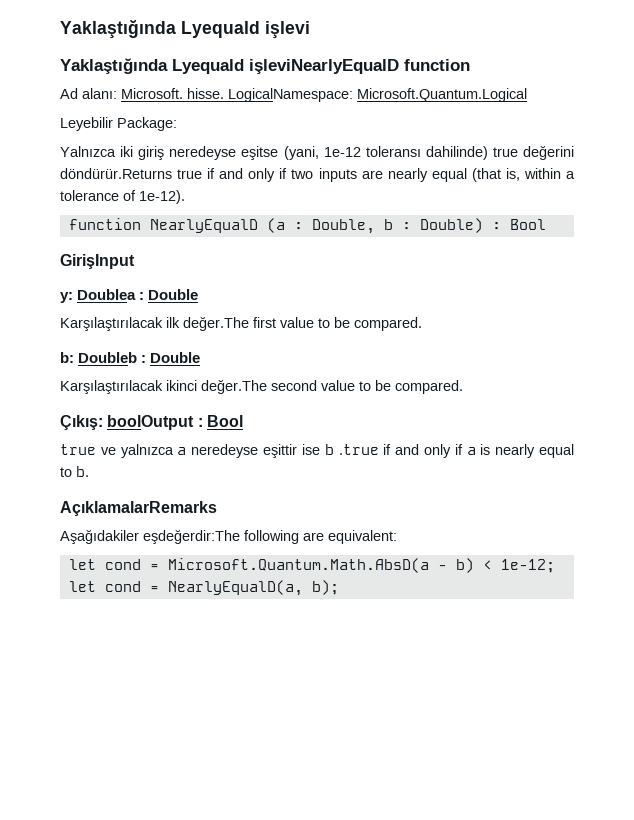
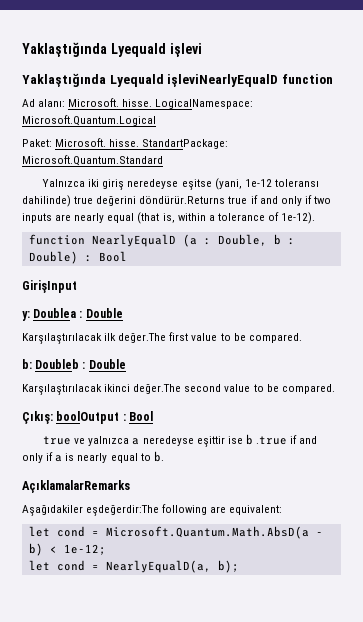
- Leyebilir Package:
+ Paket: Microsoft. hisse. StandartPackage: Microsoft.Quantum.Standard

